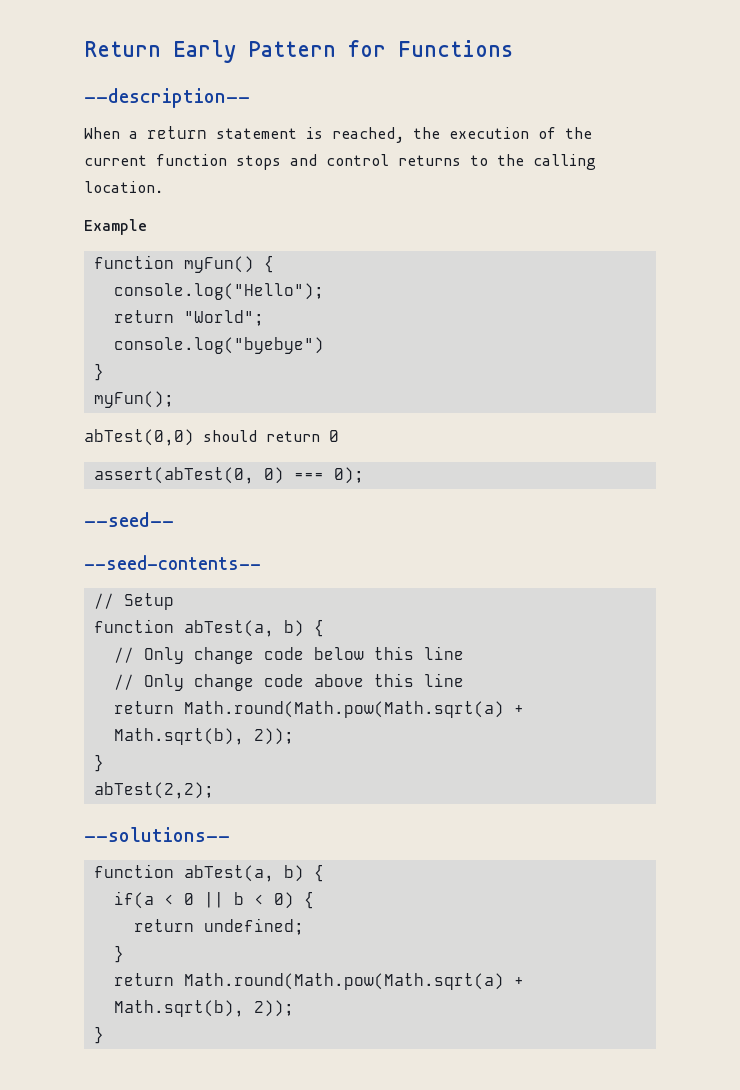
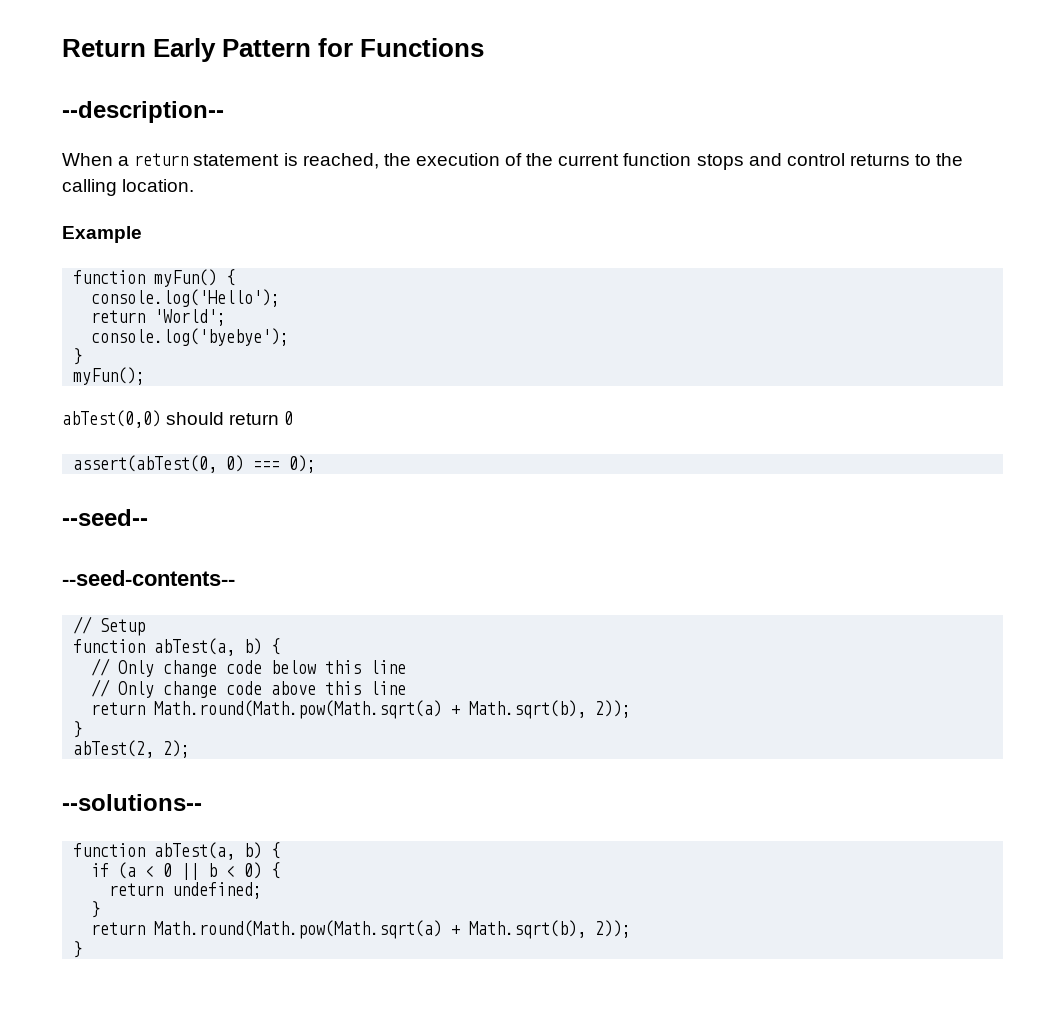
- console.log("Hello");
- return "World";
- console.log("byebye")
+ console.log('Hello');
+ return 'World';
+ console.log('byebye');
- abTest(2,2);
+ abTest(2, 2);
- if(a < 0 || b < 0) {
+ if (a < 0 || b < 0) {

